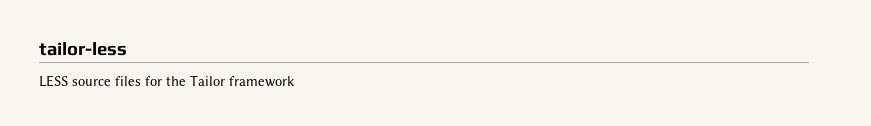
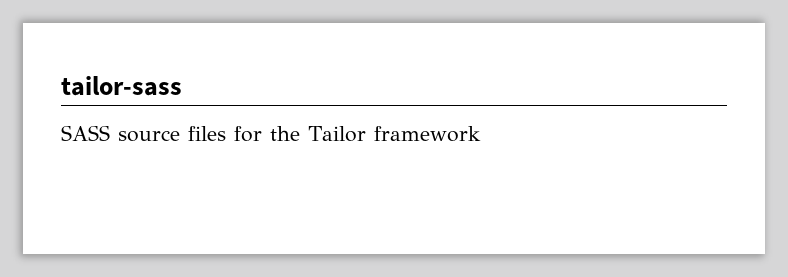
- tailor-less
- LESS source files for the Tailor framework
+ tailor-sass
+ SASS source files for the Tailor framework

